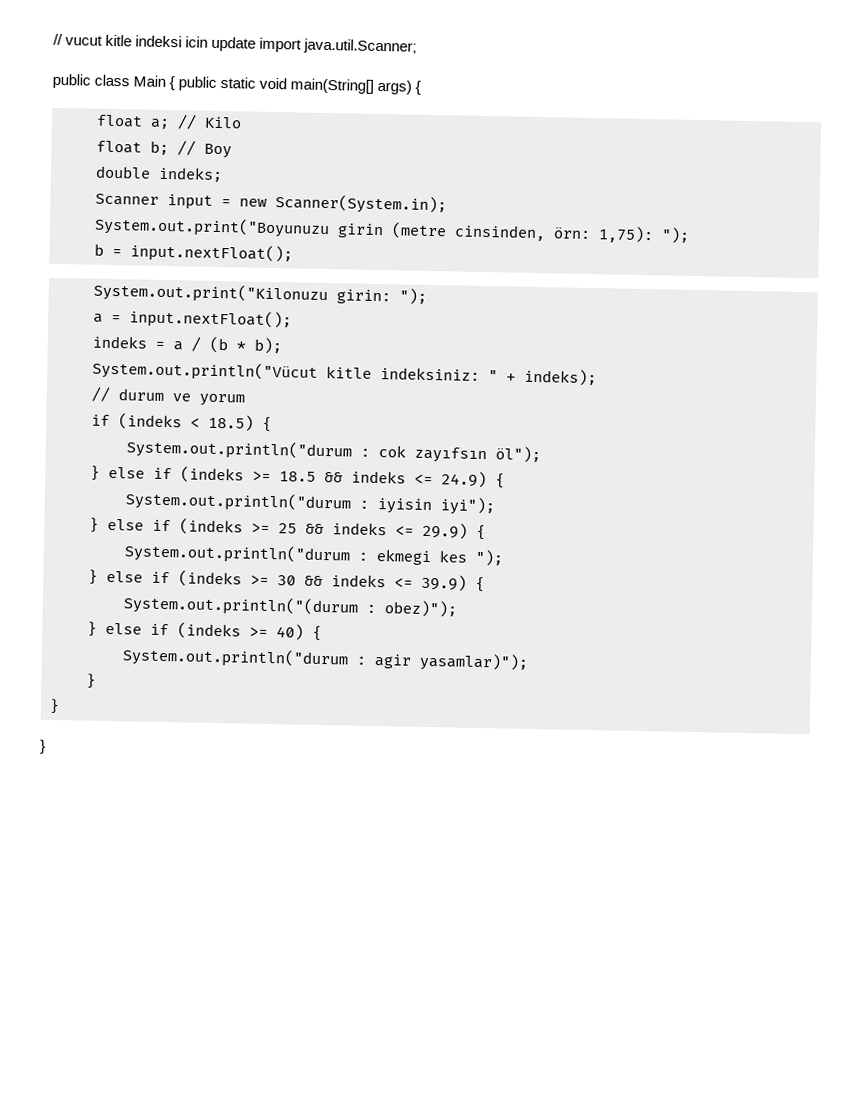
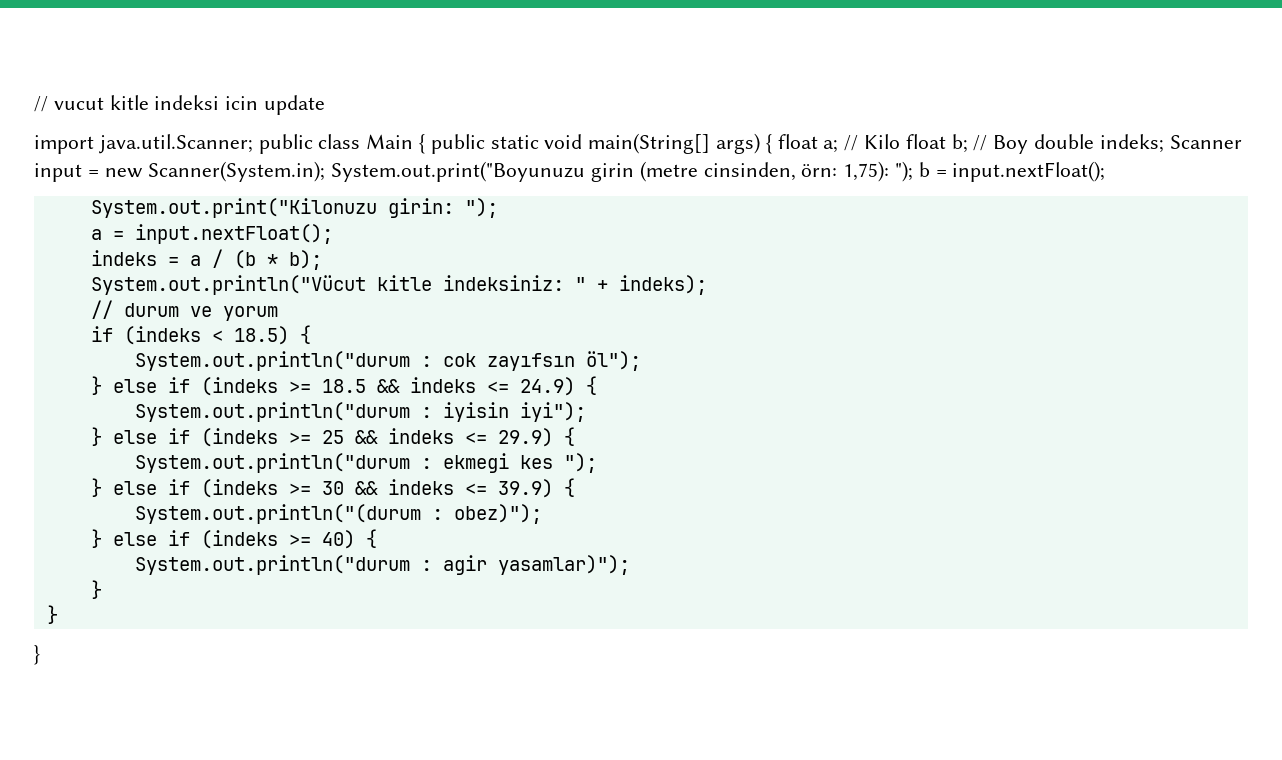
- // vucut kitle indeksi icin update import java.util.Scanner;
- public class Main { public static void main(String[] args) {
- float a; // Kilo
- float b; // Boy
- double indeks;
- Scanner input = new Scanner(System.in);
- System.out.print("Boyunuzu girin (metre cinsinden, örn: 1,75): ");
- b = input.nextFloat();
+ // vucut kitle indeksi icin update
+ import java.util.Scanner; public class Main { public static void main(String[] args) { float a; // Kilo float b; // Boy double indeks; Scanner input = new Scanner(System.in); System.out.print("Boyunuzu girin (metre cinsinden, örn: 1,75): "); b = input.nextFloat();

